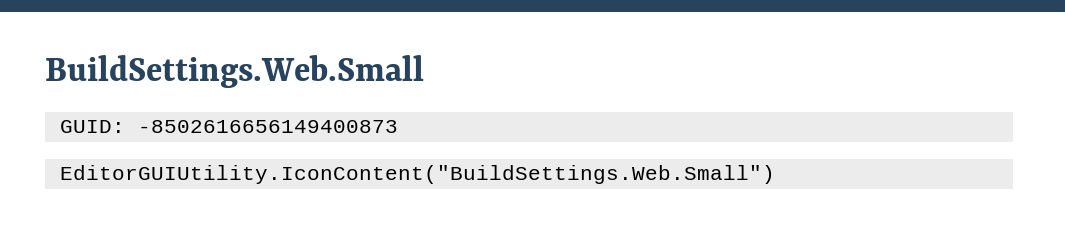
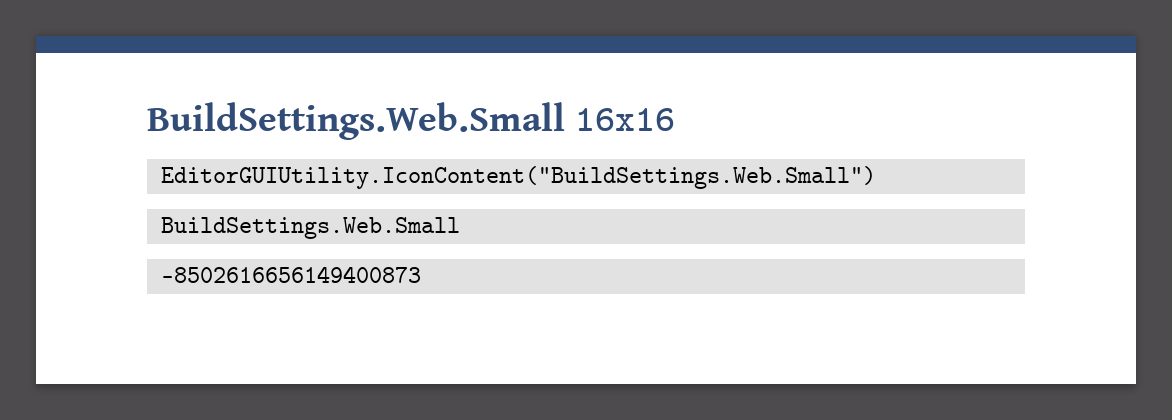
+ BuildSettings.Web.Small 16x16
+ EditorGUIUtility.IconContent("BuildSettings.Web.Small")
  BuildSettings.Web.Small
- GUID: -8502616656149400873
+ -8502616656149400873
- EditorGUIUtility.IconContent("BuildSettings.Web.Small")

